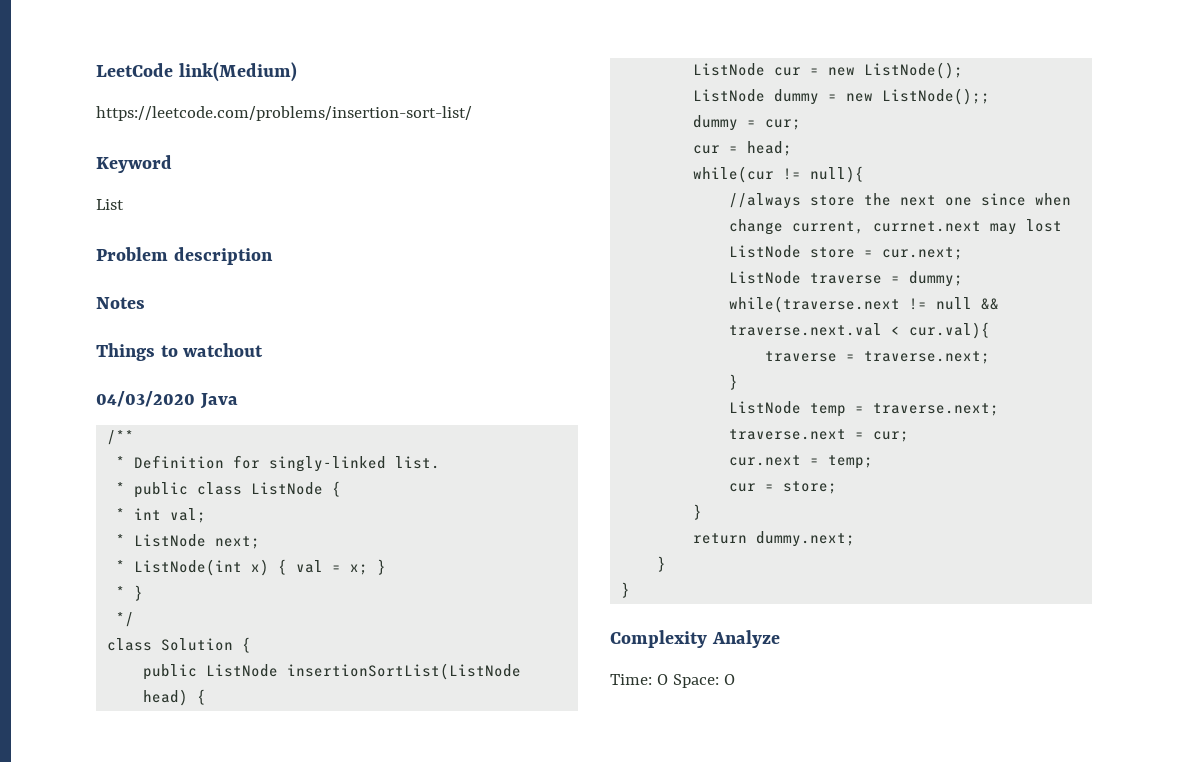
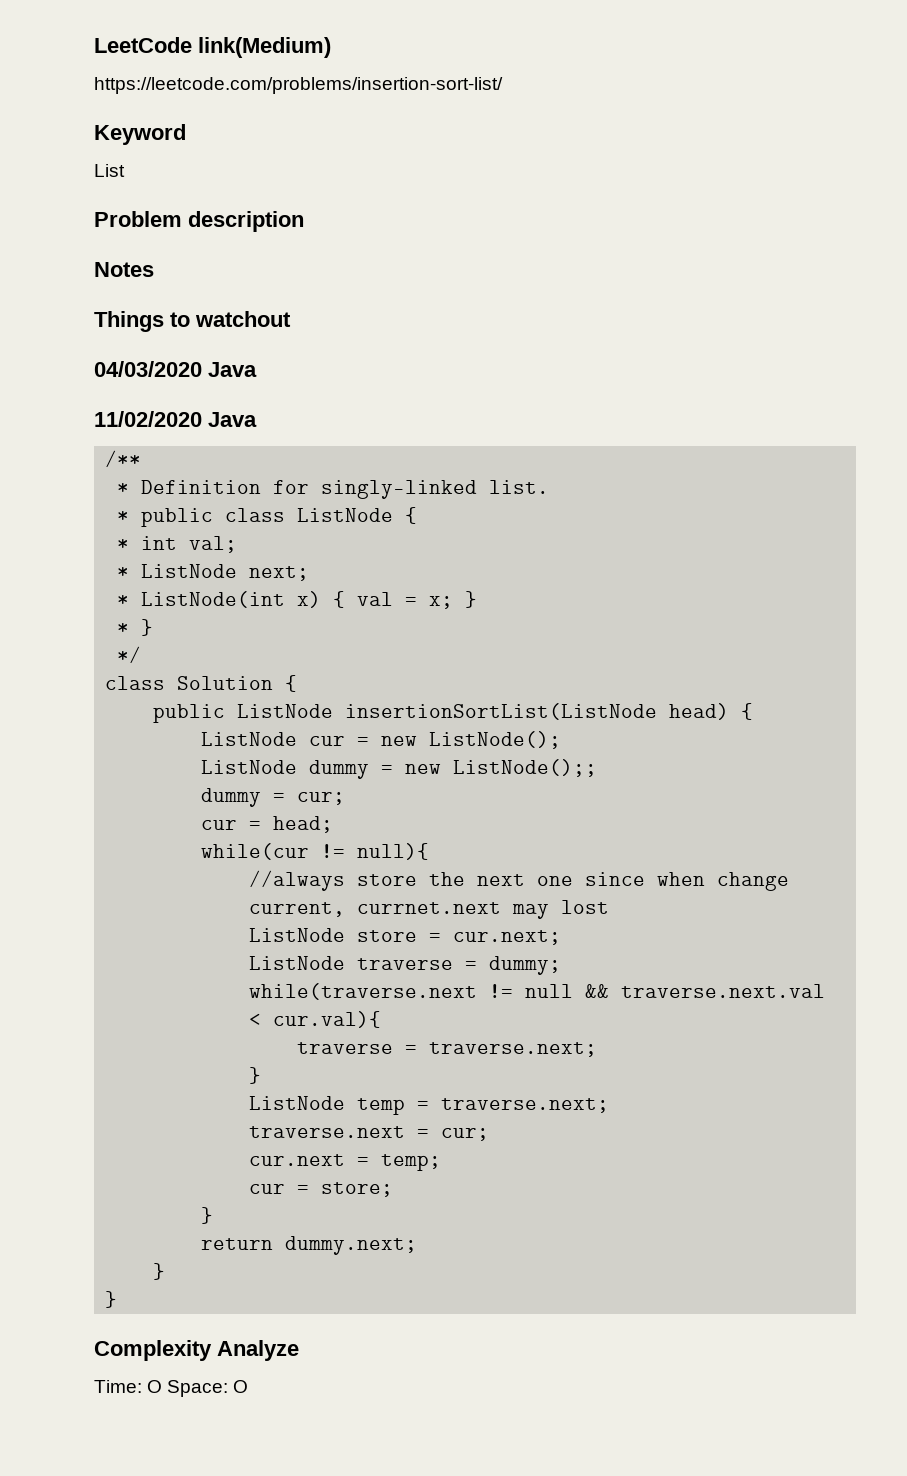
+ 11/02/2020 Java

